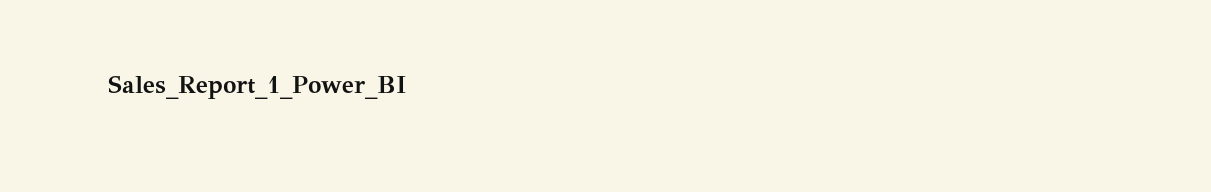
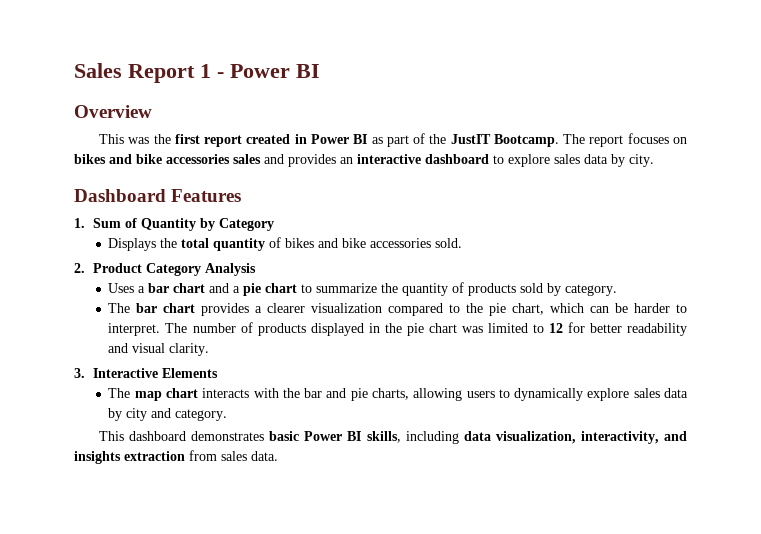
- Sales_Report_1_Power_BI
+ Sales Report 1 - Power BI
+ Overview
+ This was the first report created in Power BI as part of the JustIT Bootcamp. The report focuses on bikes and bike accessories sales and provides an interactive dashboard to explore sales data by city.
+ Dashboard Features
+ 1. Sum of Quantity by Category
+ Displays the total quantity of bikes and bike accessories sold.
+ 2. Product Category Analysis
+ Uses a bar chart and a pie chart to summarize the quantity of products sold by category.
+ The bar chart provides a clearer visualization compared to the pie chart, which can be harder to interpret. The number of products displayed in the pie chart was limited to 12 for better readability and visual clarity.
+ 3. Interactive Elements
+ The map chart interacts with the bar and pie charts, allowing users to dynamically explore sales data by city and category.
+ This dashboard demonstrates basic Power BI skills, including data visualization, interactivity, and insights extraction from sales data.

